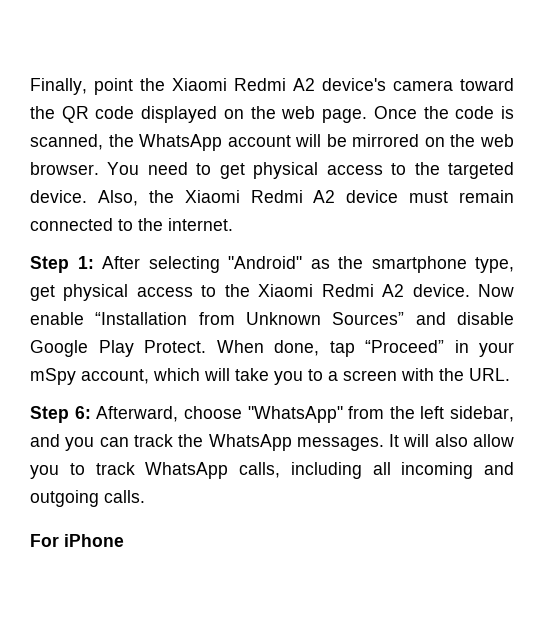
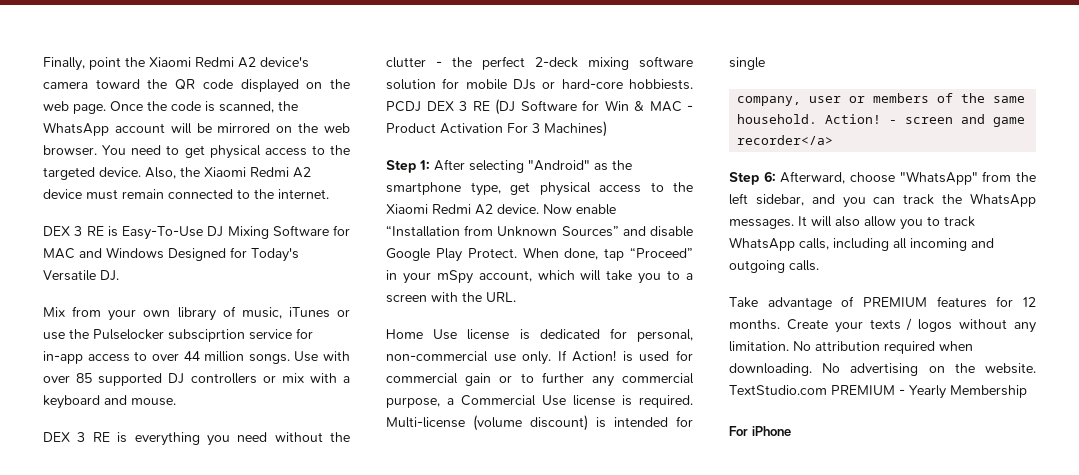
+ DEX 3 RE is Easy-To-Use DJ Mixing Software for MAC and Windows Designed for Today's Versatile DJ.
+ Mix from your own library of music, iTunes or use the Pulselocker subsciprtion service for in-app access to over 44 million songs. Use with over 85 supported DJ controllers or mix with a keyboard and mouse.
+ DEX 3 RE is everything you need without the clutter - the perfect 2-deck mixing software solution for mobile DJs or hard-core hobbiests. PCDJ DEX 3 RE (DJ Software for Win & MAC - Product Activation For 3 Machines)
+ Home Use license is dedicated for personal, non-commercial use only. If Action! is used for commercial gain or to further any commercial purpose, a Commercial Use license is required. Multi-license (volume discount) is intended for single
+ company, user or members of the same household. Action! - screen and game recorder</a>
+ Take advantage of PREMIUM features for 12 months. Create your texts / logos without any limitation. No attribution required when downloading. No advertising on the website. TextStudio.com PREMIUM - Yearly Membership

